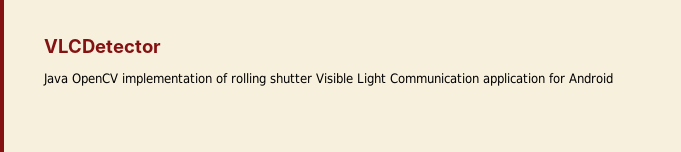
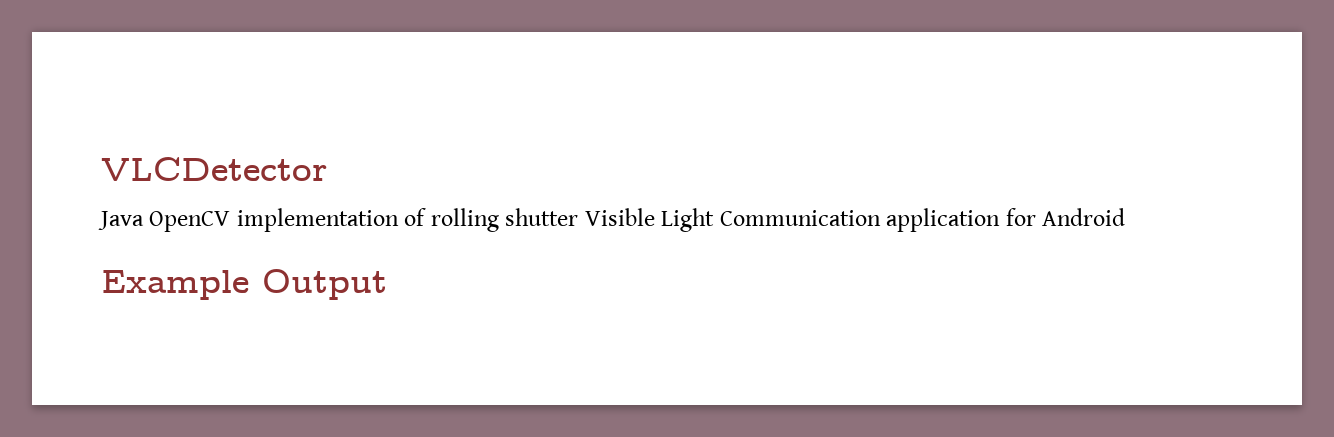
+ Example Output

